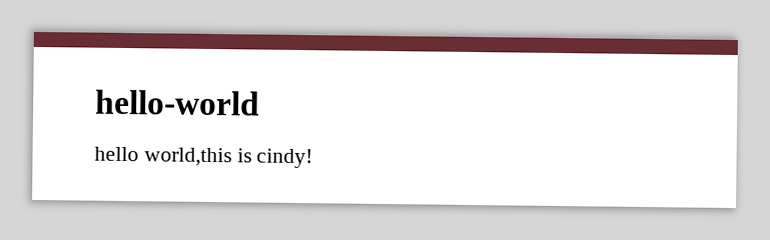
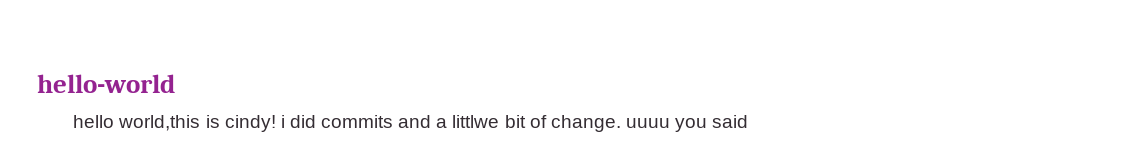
- hello world,this is cindy!
+ hello world,this is cindy! i did commits and a littlwe bit of change. uuuu you said

